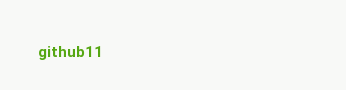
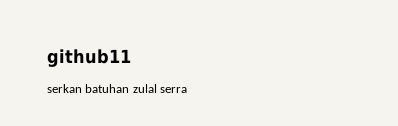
+ serkan batuhan zulal serra

